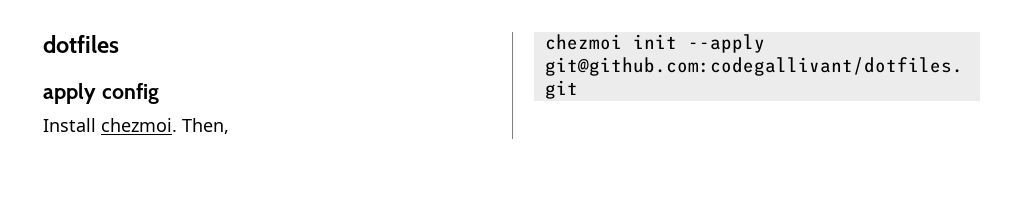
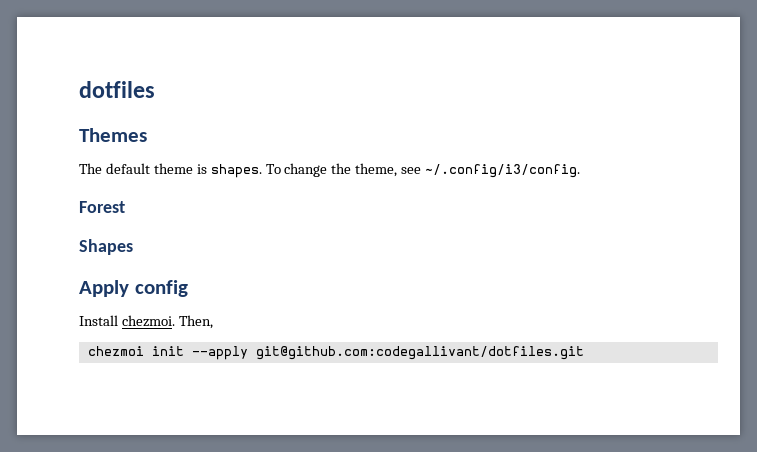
- apply config
+ Themes
+ The default theme is shapes. To change the theme, see ~/.config/i3/config.
+ Forest
+ Shapes
+ Apply config

